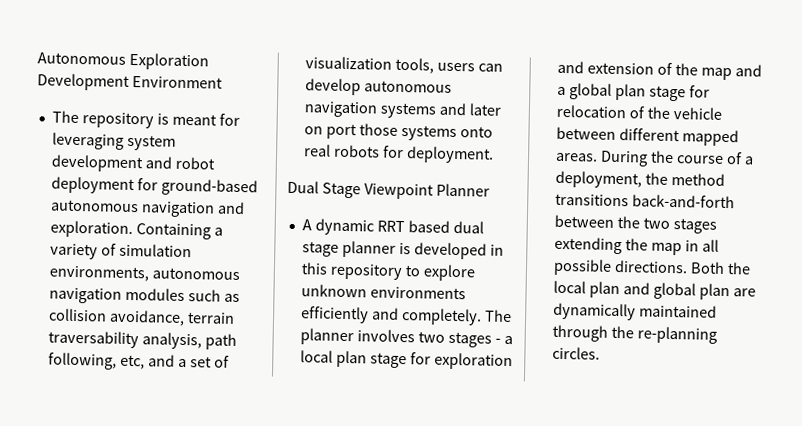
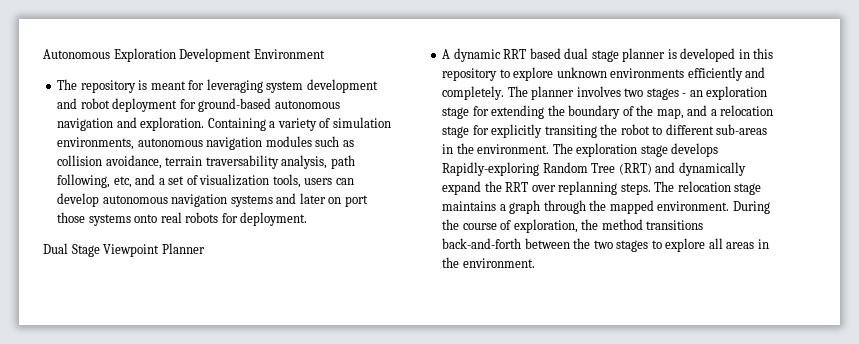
- The planner involves two stages - a local plan stage for exploration and extension of the map and a global plan stage for relocation of the vehicle between different mapped areas.
+ The planner involves two stages - an exploration stage for extending the boundary of the map, and a relocation stage for explicitly transiting the robot to different sub-areas in the environment. The exploration stage develops Rapidly-exploring Random Tree (RRT) and dynamically expand the RRT over replanning steps. The relocation stage maintains a graph through the mapped environment.
- During the course of a deployment, the method transitions back-and-forth between the two stages extending the map in all possible directions. Both the local plan and global plan are dynamically maintained through the re-planning circles.
+ During the course of exploration, the method transitions back-and-forth between the two stages to explore all areas in the environment.

